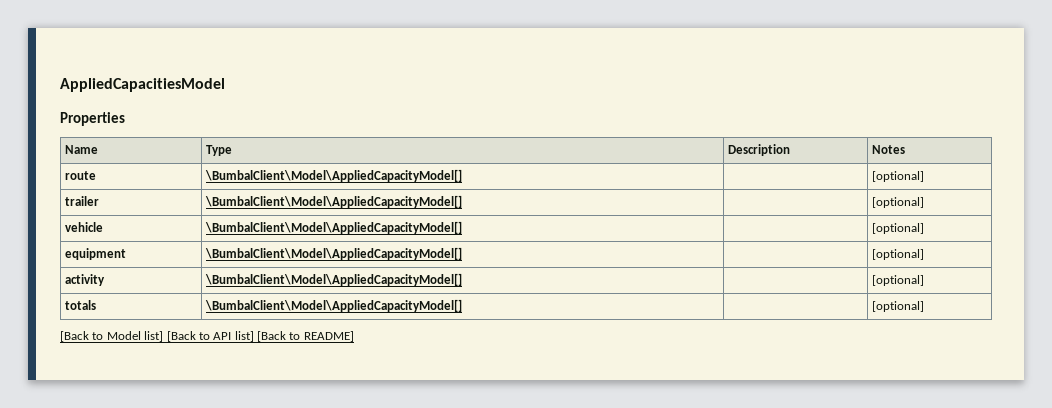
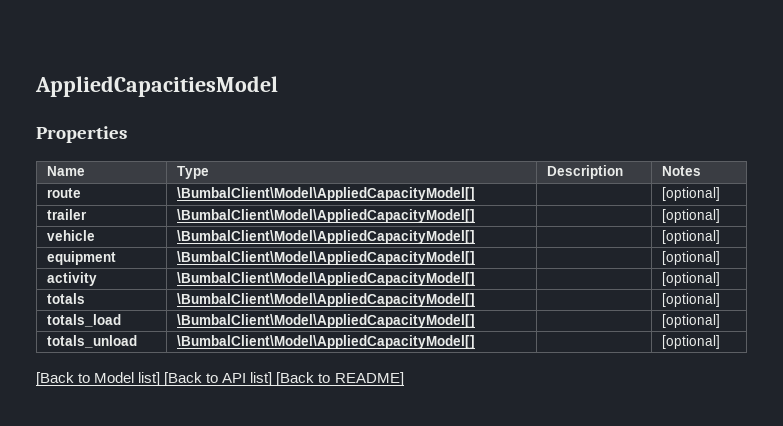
+ totals_load | \BumbalClient\Model\AppliedCapacityModel[] | | [optional]
+ totals_unload | \BumbalClient\Model\AppliedCapacityModel[] | | [optional]

